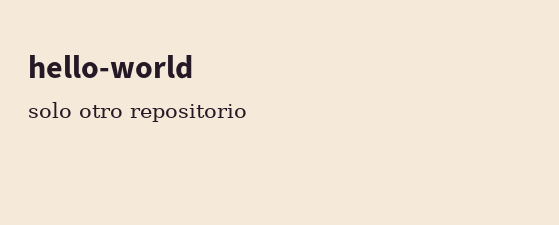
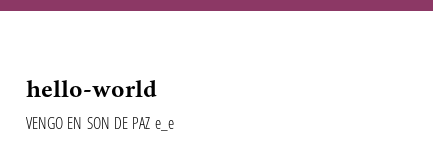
- solo otro repositorio
+ VENGO EN SON DE PAZ e_e

